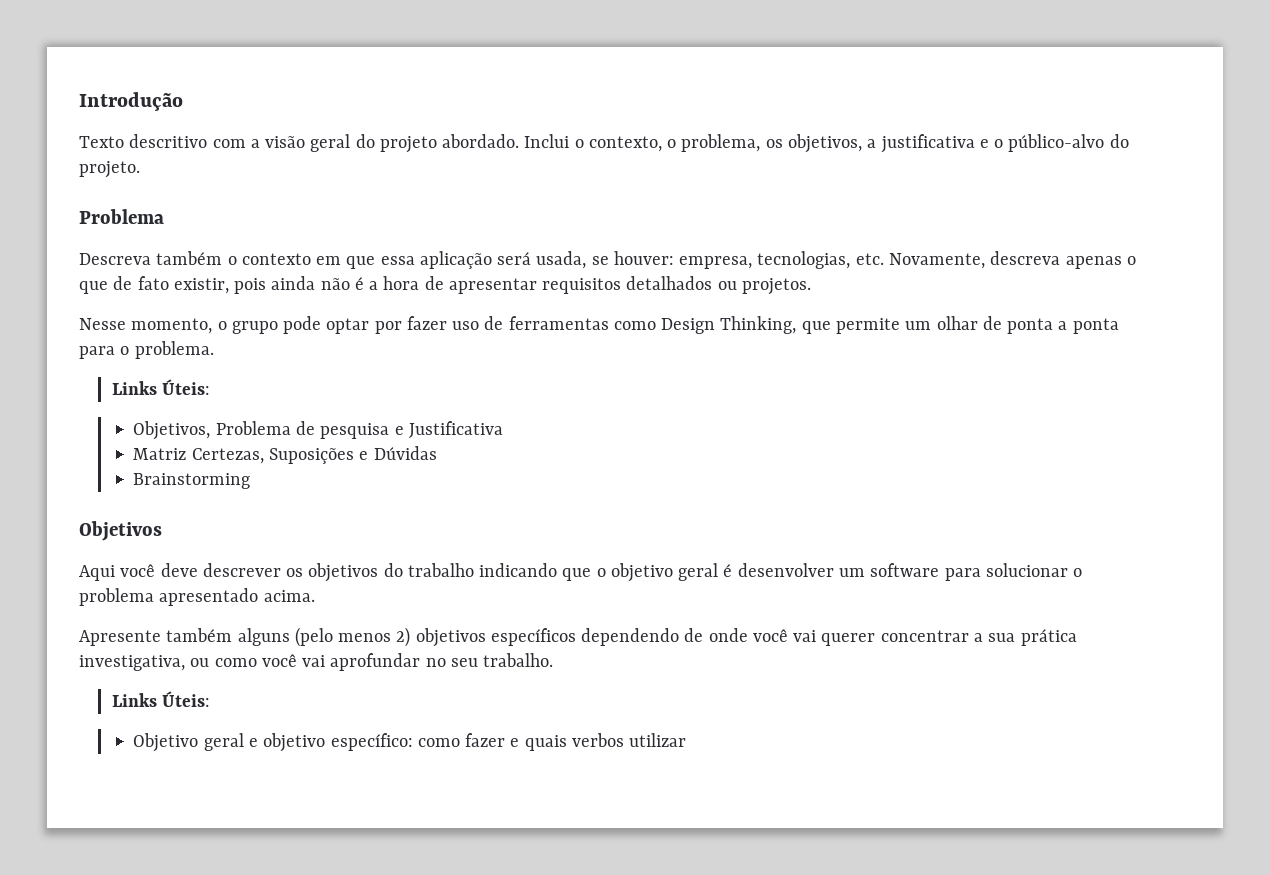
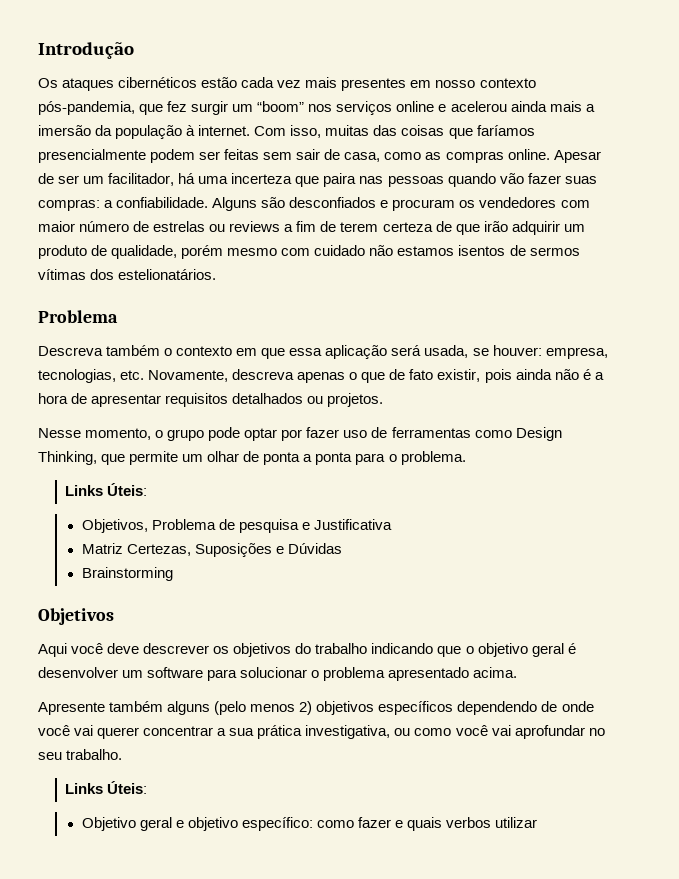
- Texto descritivo com a visão geral do projeto abordado. Inclui o contexto, o problema, os objetivos, a justificativa e o público-alvo do projeto.
+ Os ataques cibernéticos estão cada vez mais presentes em nosso contexto pós-pandemia, que fez surgir um “boom” nos serviços online e acelerou ainda mais a imersão da população à internet. Com isso, muitas das coisas que faríamos presencialmente podem ser feitas sem sair de casa, como as compras online. Apesar de ser um facilitador, há uma incerteza que paira nas pessoas quando vão fazer suas compras: a confiabilidade. Alguns são desconfiados e procuram os vendedores com maior número de estrelas ou reviews a fim de terem certeza de que irão adquirir um produto de qualidade, porém mesmo com cuidado não estamos isentos de sermos vítimas dos estelionatários.

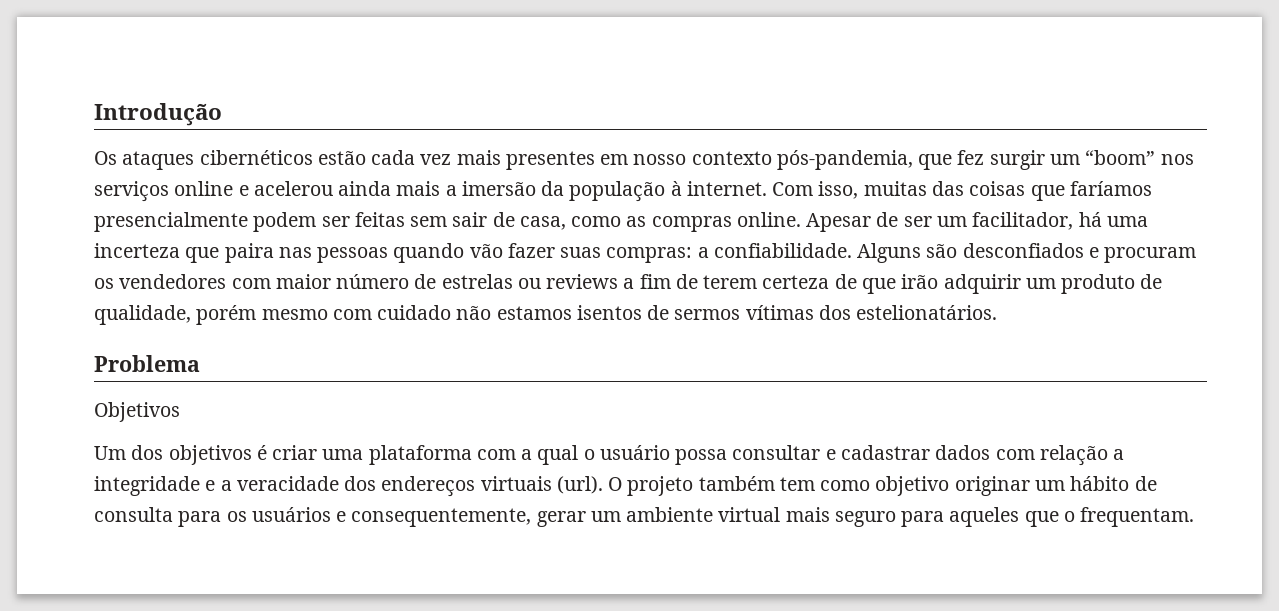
- Descreva também o contexto em que essa aplicação será usada, se houver: empresa, tecnologias, etc. Novamente, descreva apenas o que de fato existir, pois ainda não é a hora de apresentar requisitos detalhados ou projetos.
- Nesse momento, o grupo pode optar por fazer uso de ferramentas como Design Thinking, que permite um olhar de ponta a ponta para o problema.
- Links Úteis:
- Objetivos, Problema de pesquisa e Justificativa
- Matriz Certezas, Suposições e Dúvidas
- Brainstorming
  Objetivos
- Aqui você deve descrever os objetivos do trabalho indicando que o objetivo geral é desenvolver um software para solucionar o problema apresentado acima.
- Apresente também alguns (pelo menos 2) objetivos específicos dependendo de onde você vai querer concentrar a sua prática investigativa, ou como você vai aprofundar no seu trabalho.
- Links Úteis:
- Objetivo geral e objetivo específico: como fazer e quais verbos utilizar
+ Um dos objetivos é criar uma plataforma com a qual o usuário possa consultar e cadastrar dados com relação a integridade e a veracidade dos endereços virtuais (url). O projeto também tem como objetivo originar um hábito de consulta para os usuários e consequentemente, gerar um ambiente virtual mais seguro para aqueles que o frequentam.

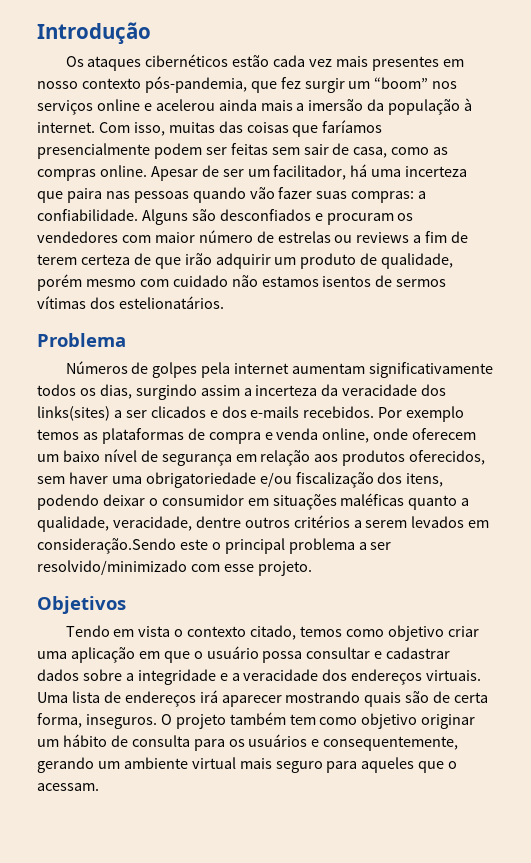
+ Números de golpes pela internet aumentam significativamente todos os dias, surgindo assim a incerteza da veracidade dos links(sites) a ser clicados e dos e-mails recebidos. Por exemplo temos as plataformas de compra e venda online, onde oferecem um baixo nível de segurança em relação aos produtos oferecidos, sem haver uma obrigatoriedade e/ou fiscalização dos itens, podendo deixar o consumidor em situações maléficas quanto a qualidade, veracidade, dentre outros critérios a serem levados em consideração.Sendo este o principal problema a ser resolvido/minimizado com esse projeto.
  Objetivos
- Um dos objetivos é criar uma plataforma com a qual o usuário possa consultar e cadastrar dados com relação a integridade e a veracidade dos endereços virtuais (url).
+ Tendo em vista o contexto citado, temos como objetivo criar uma aplicação em que o usuário possa consultar e cadastrar dados sobre a integridade e a veracidade dos endereços virtuais. Uma lista de endereços irá aparecer mostrando quais são de certa forma, inseguros.
- O projeto também tem como objetivo originar um hábito de consulta para os usuários e consequentemente, gerar um ambiente virtual mais seguro para aqueles que o frequentam.
+ O projeto também tem como objetivo originar um hábito de consulta para os usuários e consequentemente, gerando um ambiente virtual mais seguro para aqueles que o acessam.

